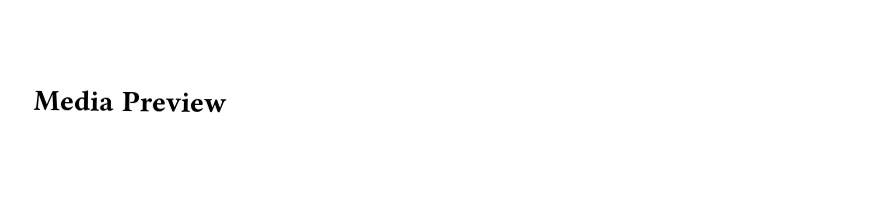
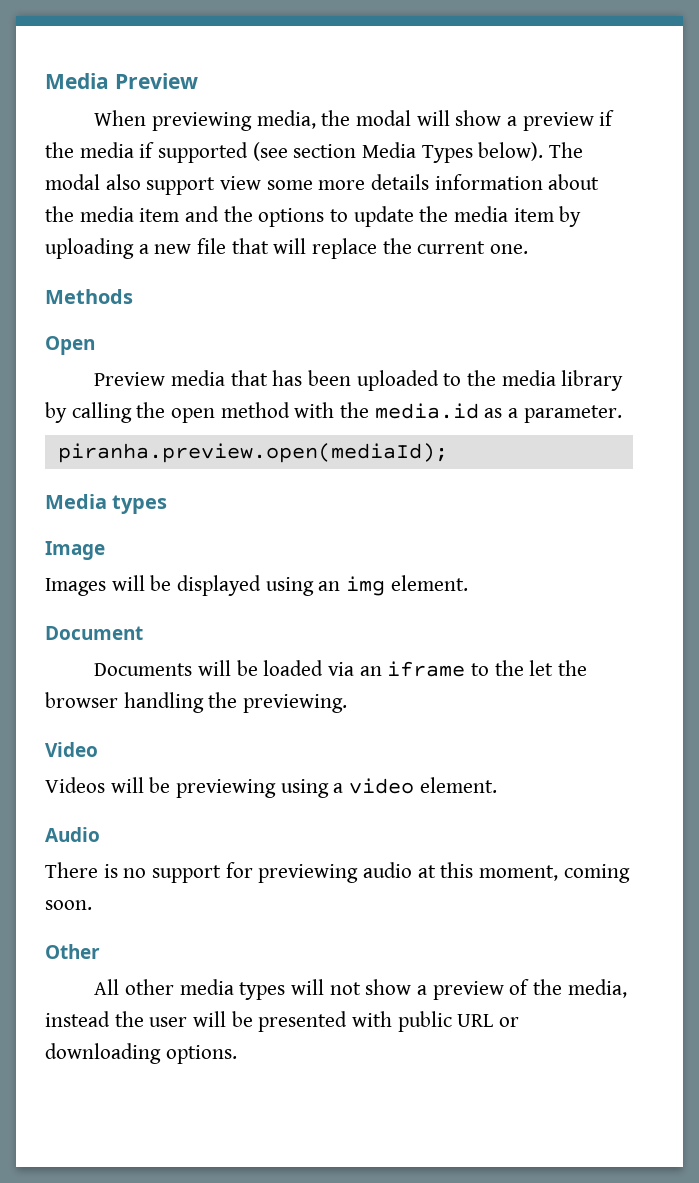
+ When previewing media, the modal will show a preview if the media if supported (see section Media Types below). The modal also support view some more details information about the media item and the options to update the media item by uploading a new file that will replace the current one.
+ Methods
+ Open
+ Preview media that has been uploaded to the media library by calling the open method with the media.id as a parameter.
+ piranha.preview.open(mediaId);
+ Media types
+ Image
+ Images will be displayed using an img element.
+ Document
+ Documents will be loaded via an iframe to the let the browser handling the previewing.
+ Video
+ Videos will be previewing using a video element.
+ Audio
+ There is no support for previewing audio at this moment, coming soon.
+ Other
+ All other media types will not show a preview of the media, instead the user will be presented with public URL or downloading options.

